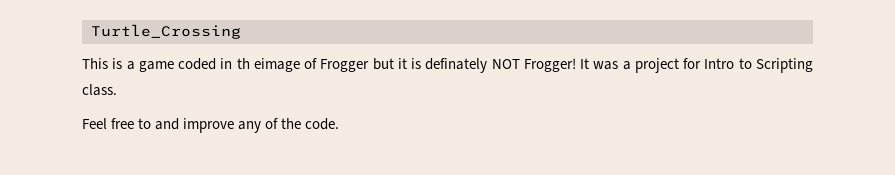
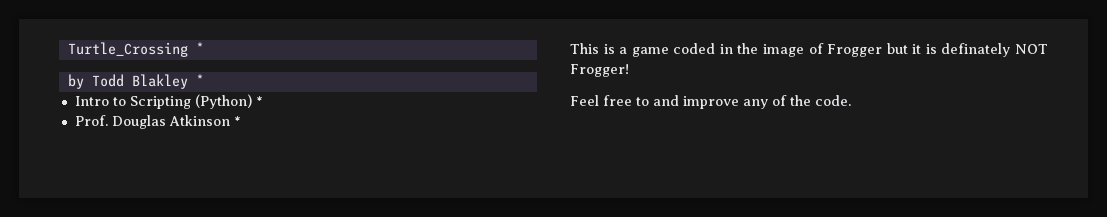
- Turtle_Crossing
+ Turtle_Crossing *
+ by Todd Blakley *
+ Intro to Scripting (Python) *
+ Prof. Douglas Atkinson *
- This is a game coded in th eimage of Frogger but it is definately NOT Frogger! It was a project for Intro to Scripting class.
+ This is a game coded in the image of Frogger but it is definately NOT Frogger!

